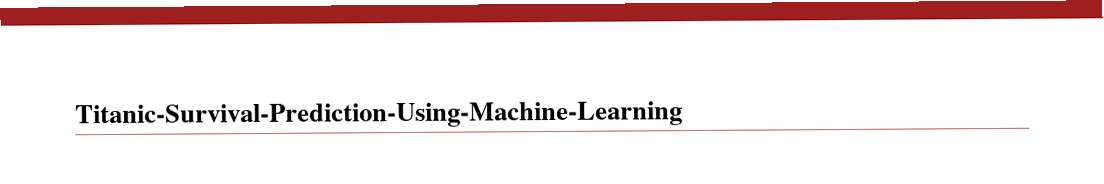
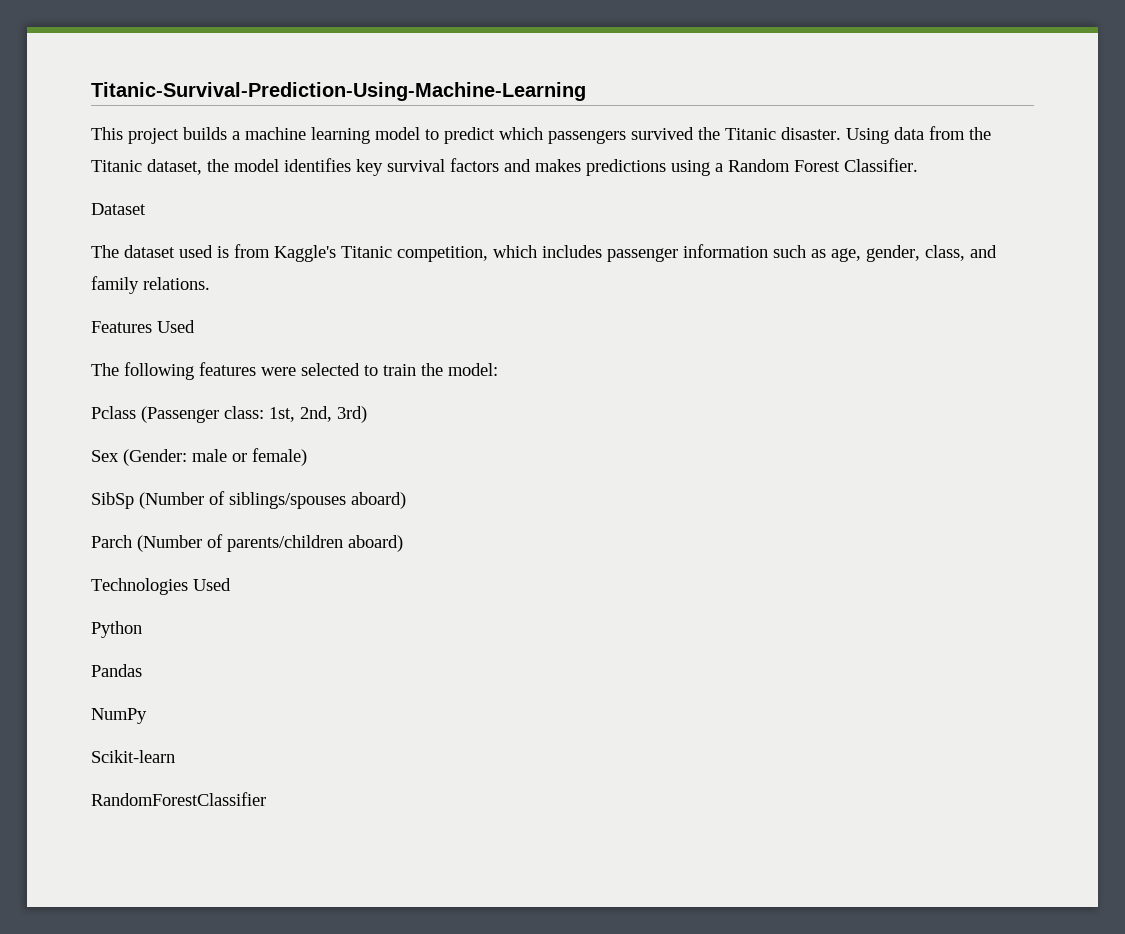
+ This project builds a machine learning model to predict which passengers survived the Titanic disaster. Using data from the Titanic dataset, the model identifies key survival factors and makes predictions using a Random Forest Classifier.
+ Dataset
+ The dataset used is from Kaggle's Titanic competition, which includes passenger information such as age, gender, class, and family relations.
+ Features Used
+ The following features were selected to train the model:
+ Pclass (Passenger class: 1st, 2nd, 3rd)
+ Sex (Gender: male or female)
+ SibSp (Number of siblings/spouses aboard)
+ Parch (Number of parents/children aboard)
+ Technologies Used
+ Python
+ Pandas
+ NumPy
+ Scikit-learn
+ RandomForestClassifier

